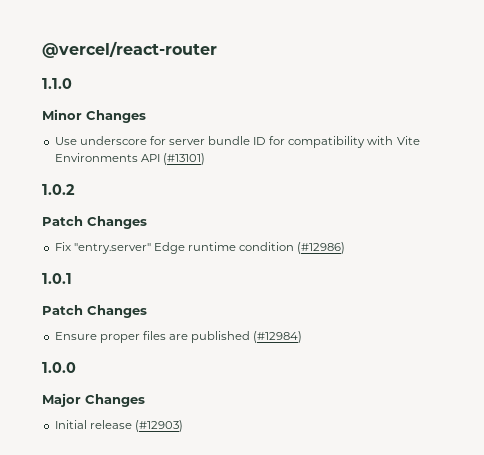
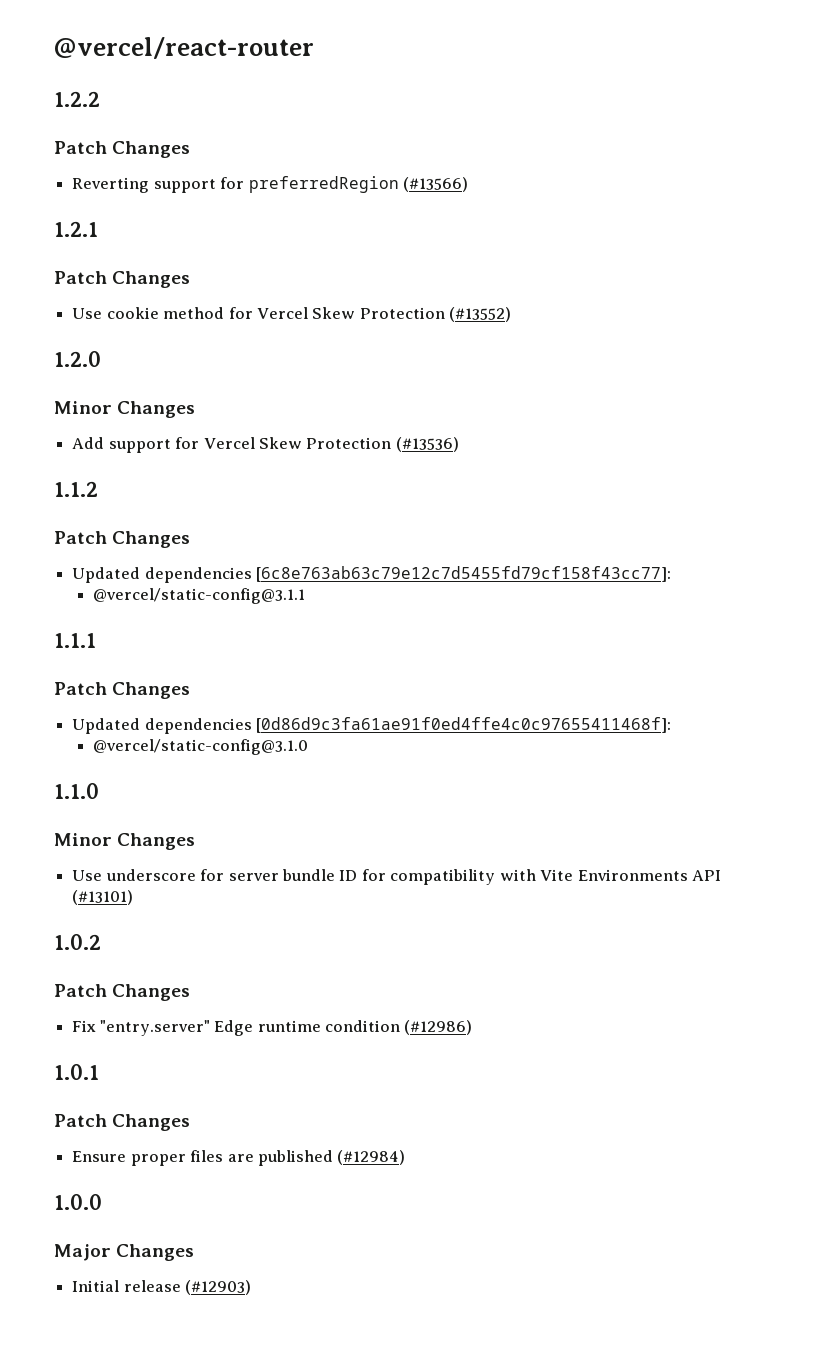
+ 1.2.2
+ Patch Changes
+ Reverting support for preferredRegion (#13566)
+ 1.2.1
+ Patch Changes
+ Use cookie method for Vercel Skew Protection (#13552)
+ 1.2.0
+ Minor Changes
+ Add support for Vercel Skew Protection (#13536)
+ 1.1.2
+ Patch Changes
+ Updated dependencies [6c8e763ab63c79e12c7d5455fd79cf158f43cc77]:
+ @vercel/static-config@3.1.1
+ 1.1.1
+ Patch Changes
+ Updated dependencies [0d86d9c3fa61ae91f0ed4ffe4c0c97655411468f]:
+ @vercel/static-config@3.1.0

